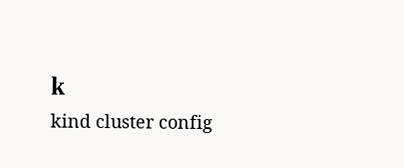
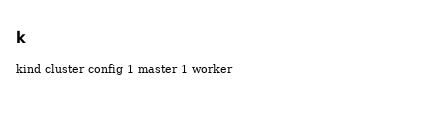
- kind cluster config
+ kind cluster config 1 master 1 worker

